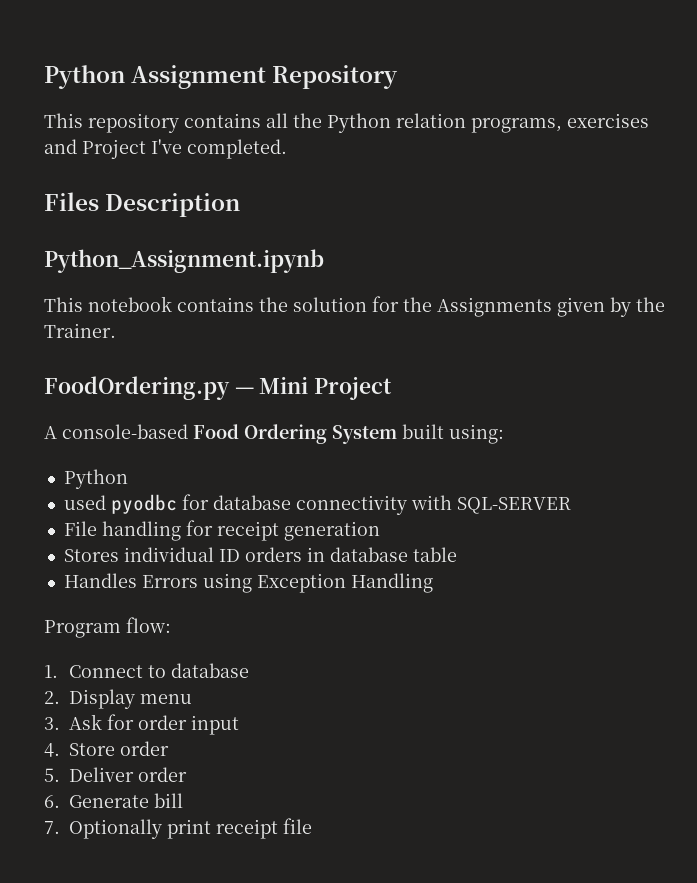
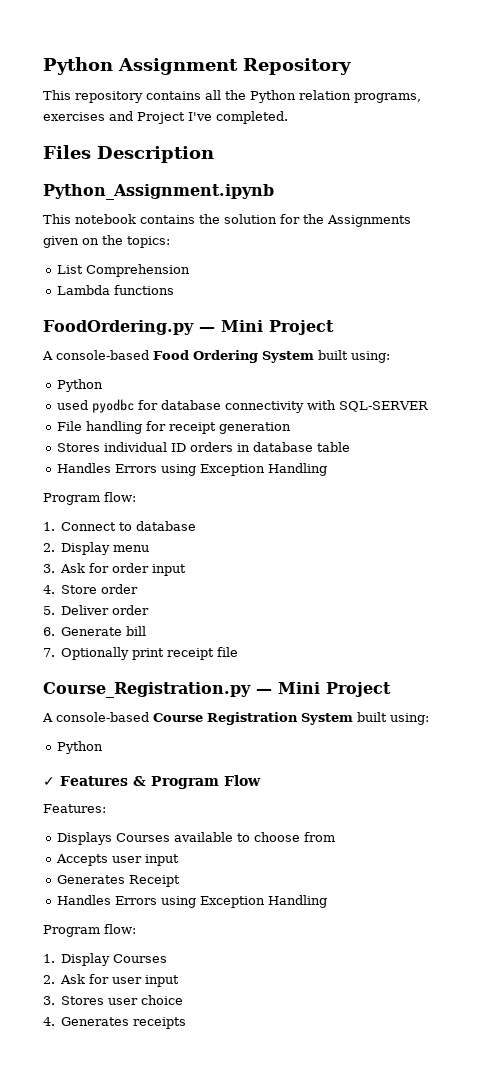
- This notebook contains the solution for the Assignments given by the Trainer.
+ This notebook contains the solution for the Assignments given on the topics:
+ List Comprehension
+ Lambda functions
+ Course_Registration.py — Mini Project
+ A console-based Course Registration System built using:
+ Python
+ ✓ Features & Program Flow
+ Features:
+ Displays Courses available to choose from
+ Accepts user input
+ Generates Receipt
+ Handles Errors using Exception Handling
+ Program flow:
+ 1. Display Courses
+ 2. Ask for user input
+ 3. Stores user choice
+ 4. Generates receipts

